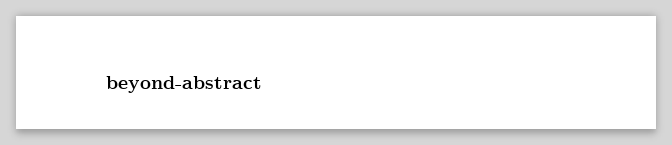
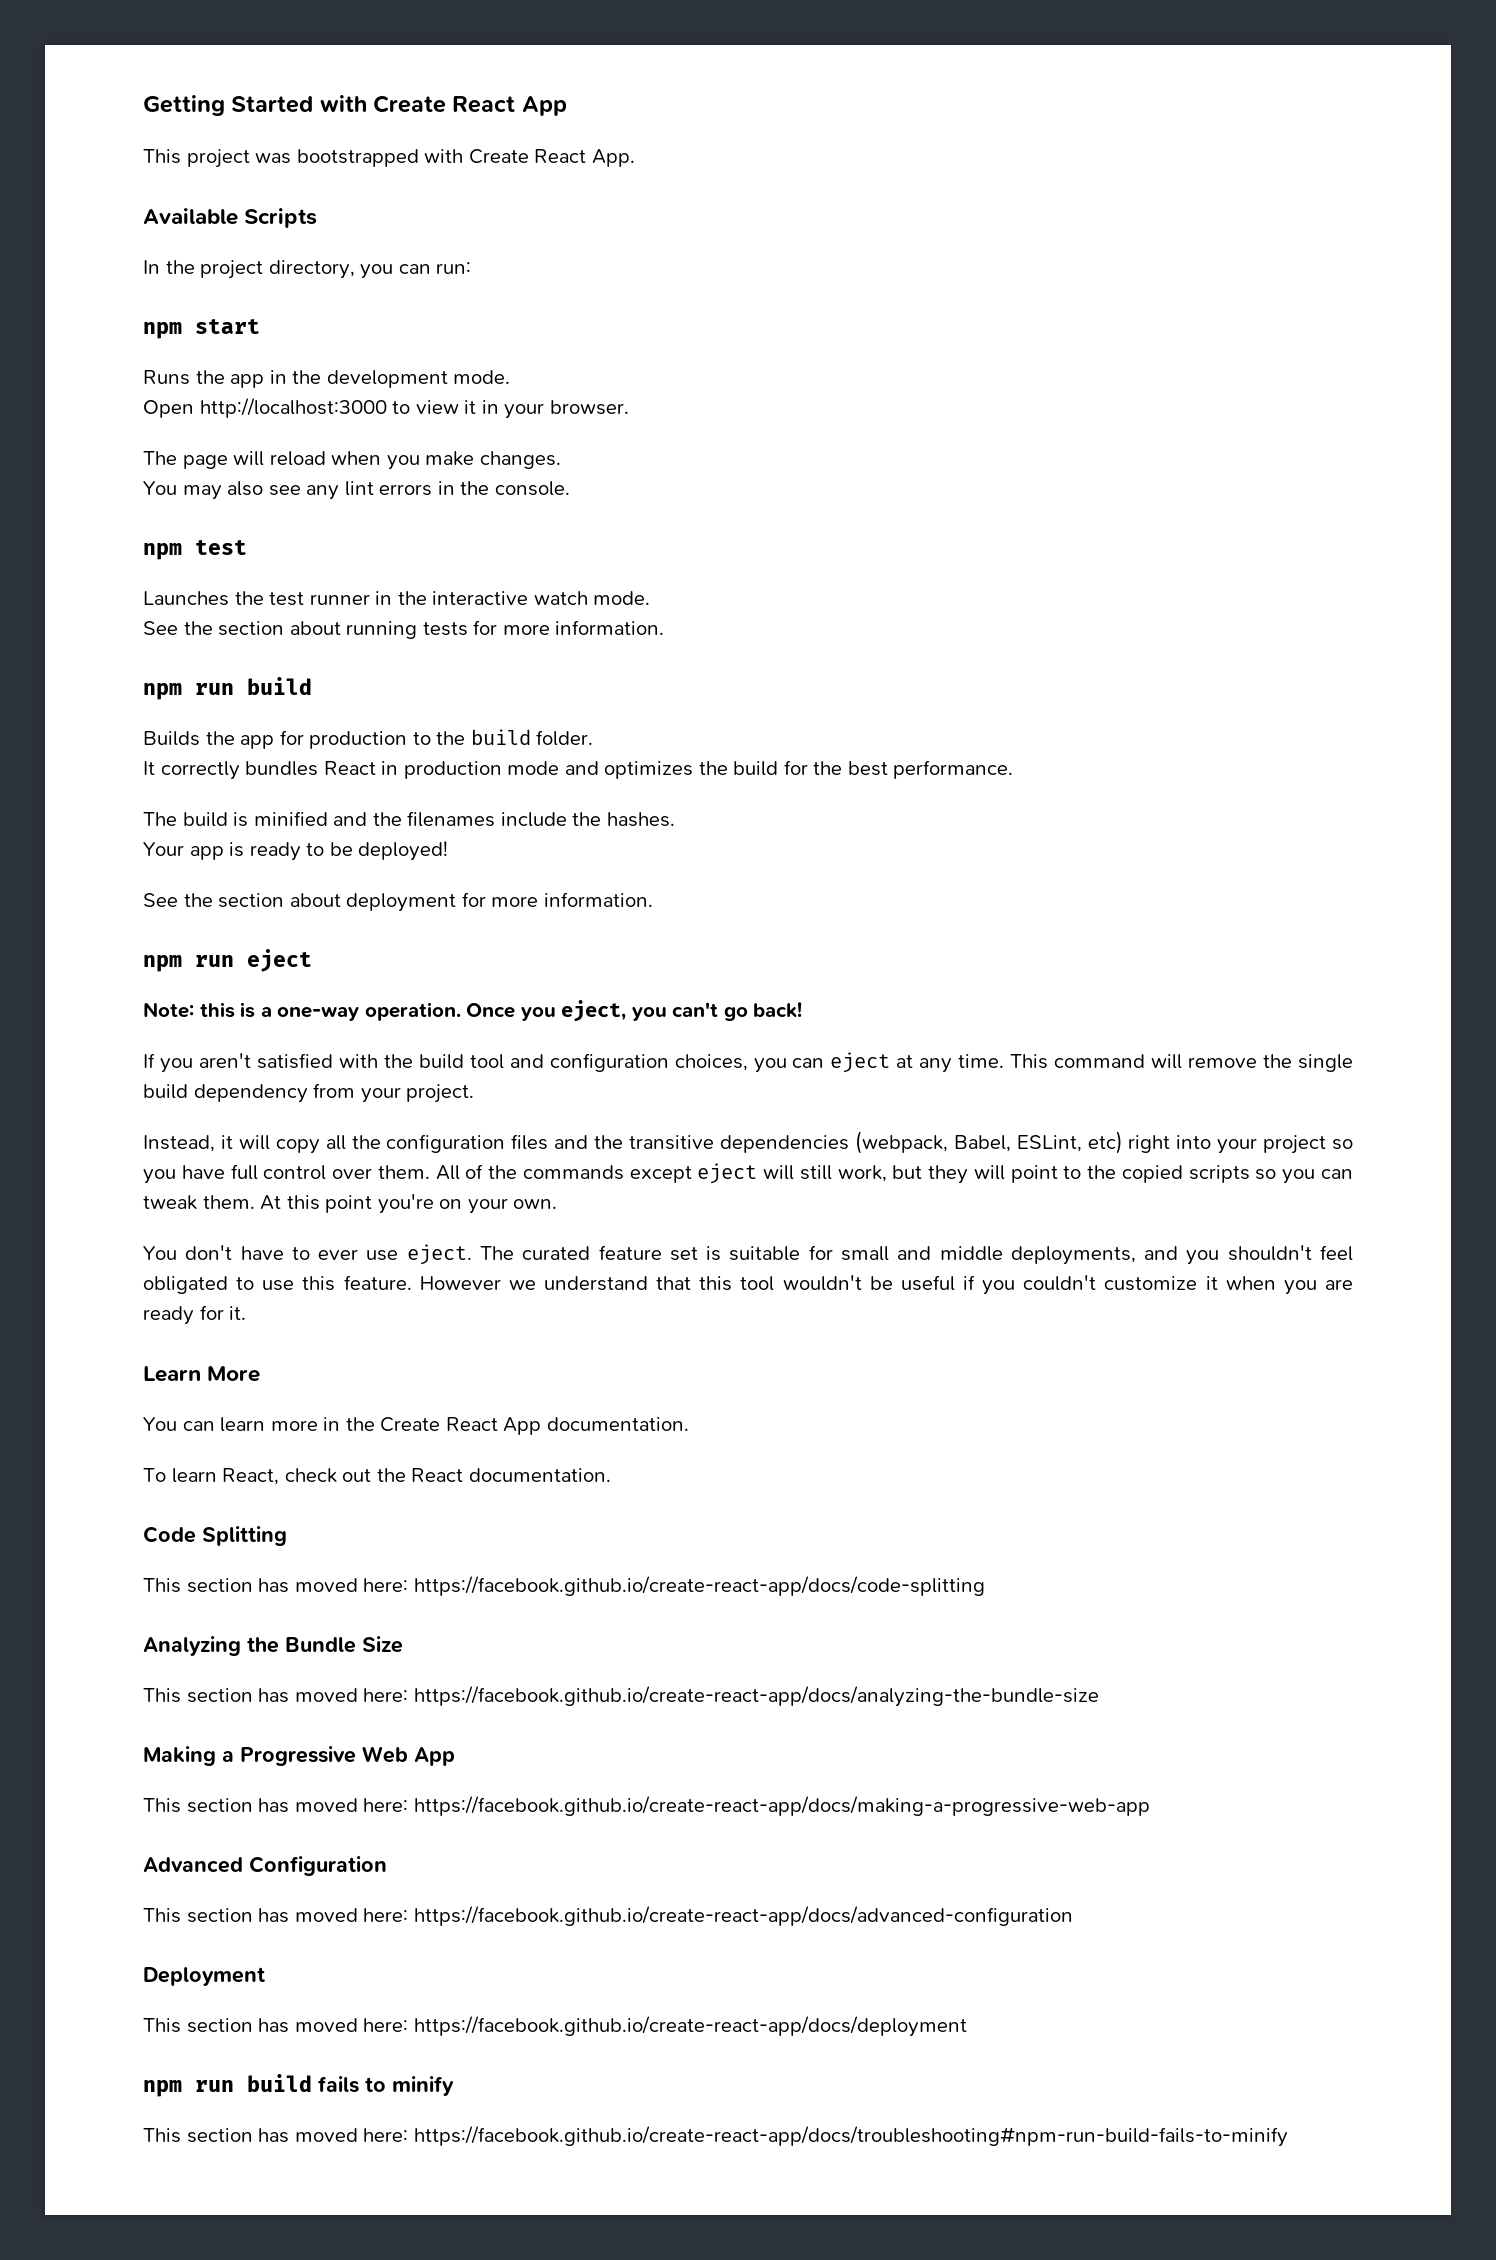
- beyond-abstract
+ Getting Started with Create React App
+ This project was bootstrapped with Create React App.
+ Available Scripts
+ In the project directory, you can run:
+ npm start
+ Runs the app in the development mode.
+ Open http://localhost:3000 to view it in your browser.
+ The page will reload when you make changes.
+ You may also see any lint errors in the console.
+ npm test
+ Launches the test runner in the interactive watch mode.
+ See the section about running tests for more information.
+ npm run build
+ Builds the app for production to the build folder.
+ It correctly bundles React in production mode and optimizes the build for the best performance.
+ The build is minified and the filenames include the hashes.
+ Your app is ready to be deployed!
+ See the section about deployment for more information.
+ npm run eject
+ Note: this is a one-way operation. Once you eject, you can't go back!
+ If you aren't satisfied with the build tool and configuration choices, you can eject at any time. This command will remove the single build dependency from your project.
+ Instead, it will copy all the configuration files and the transitive dependencies (webpack, Babel, ESLint, etc) right into your project so you have full control over them. All of the commands except eject will still work, but they will point to the copied scripts so you can tweak them. At this point you're on your own.
+ You don't have to ever use eject. The curated feature set is suitable for small and middle deployments, and you shouldn't feel obligated to use this feature. However we understand that this tool wouldn't be useful if you couldn't customize it when you are ready for it.
+ Learn More
+ You can learn more in the Create React App documentation.
+ To learn React, check out the React documentation.
+ Code Splitting
+ This section has moved here: https://facebook.github.io/create-react-app/docs/code-splitting
+ Analyzing the Bundle Size
+ This section has moved here: https://facebook.github.io/create-react-app/docs/analyzing-the-bundle-size
+ Making a Progressive Web App
+ This section has moved here: https://facebook.github.io/create-react-app/docs/making-a-progressive-web-app
+ Advanced Configuration
+ This section has moved here: https://facebook.github.io/create-react-app/docs/advanced-configuration
+ Deployment
+ This section has moved here: https://facebook.github.io/create-react-app/docs/deployment
+ npm run build fails to minify
+ This section has moved here: https://facebook.github.io/create-react-app/docs/troubleshooting#npm-run-build-fails-to-minify

